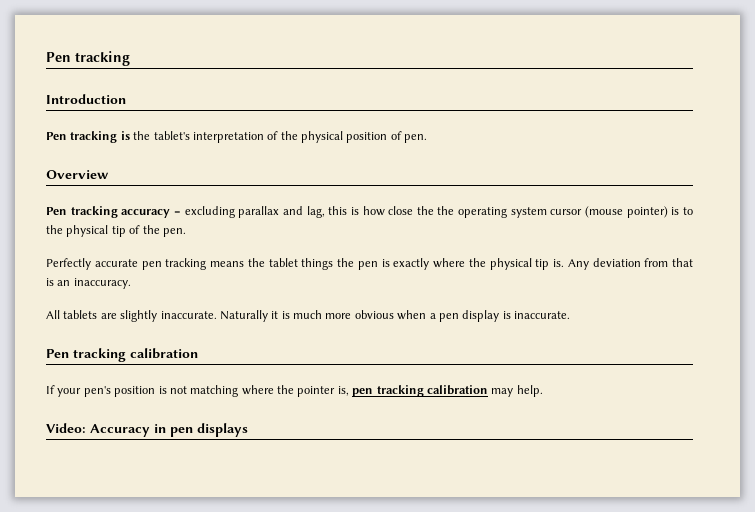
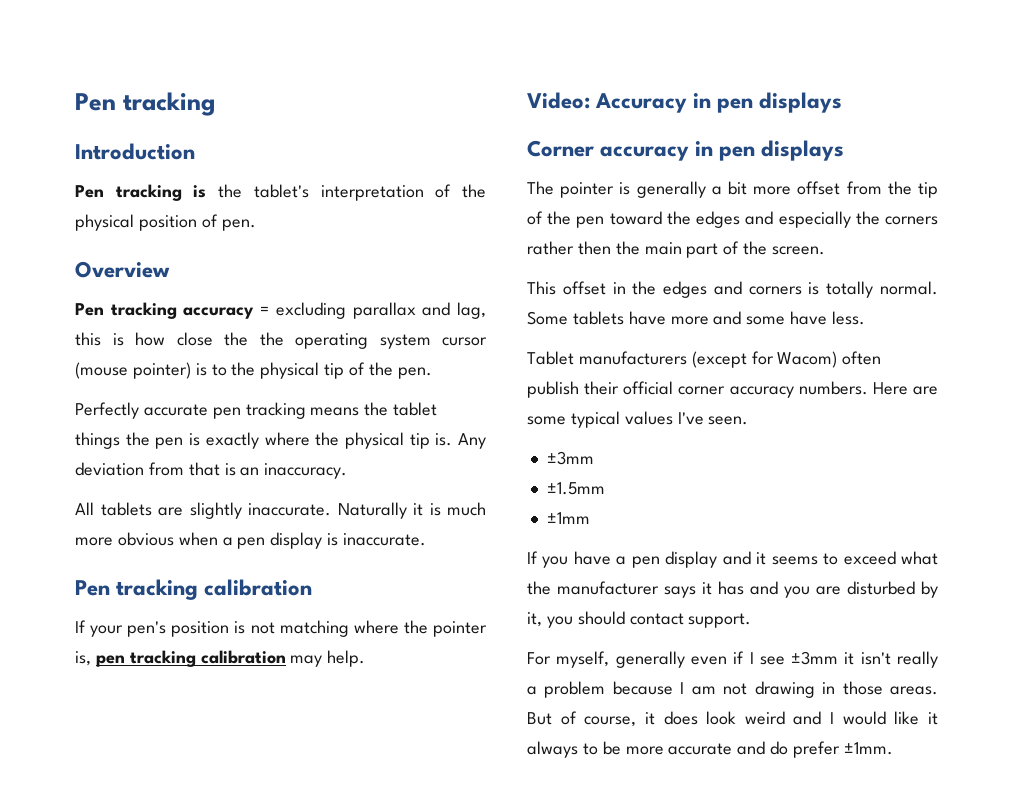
+ Corner accuracy in pen displays
+ The pointer is generally a bit more offset from the tip of the pen toward the edges and especially the corners rather then the main part of the screen.
+ This offset in the edges and corners is totally normal. Some tablets have more and some have less.
+ Tablet manufacturers (except for Wacom) often publish their official corner accuracy numbers. Here are some typical values I've seen.
+ ±3mm
+ ±1.5mm
+ ±1mm
+ If you have a pen display and it seems to exceed what the manufacturer says it has and you are disturbed by it, you should contact support.
+ For myself, generally even if I see ±3mm it isn't really a problem because I am not drawing in those areas. But of course, it does look weird and I would like it always to be more accurate and do prefer ±1mm.

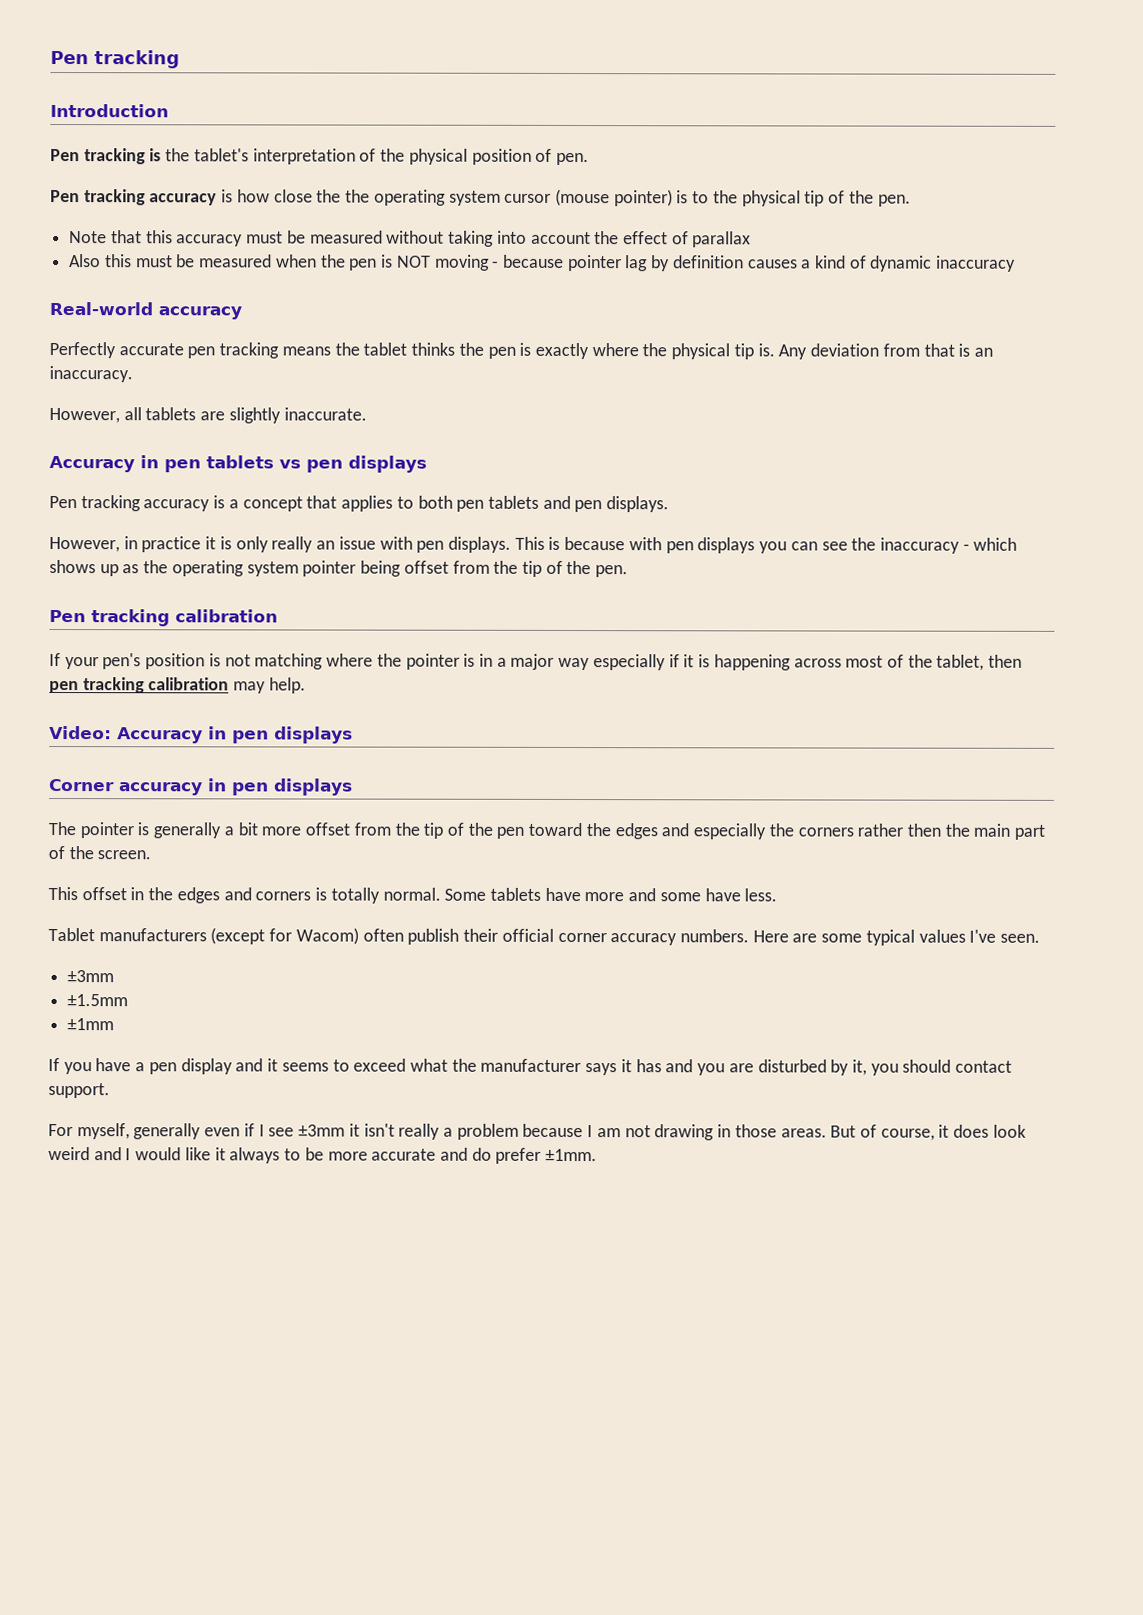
- Overview
- Pen tracking accuracy = excluding parallax and lag, this is how close the the operating system cursor (mouse pointer) is to the physical tip of the pen.
+ Pen tracking accuracy is how close the the operating system cursor (mouse pointer) is to the physical tip of the pen.
+ Note that this accuracy must be measured without taking into account the effect of parallax
+ Also this must be measured when the pen is NOT moving - because pointer lag by definition causes a kind of dynamic inaccuracy
+ Real-world accuracy
- Perfectly accurate pen tracking means the tablet things the pen is exactly where the physical tip is.
+ Perfectly accurate pen tracking means the tablet thinks the pen is exactly where the physical tip is.
- All tablets are slightly inaccurate. Naturally it is much more obvious when a pen display is inaccurate.
+ However, all tablets are slightly inaccurate.
+ Accuracy in pen tablets vs pen displays
+ Pen tracking accuracy is a concept that applies to both pen tablets and pen displays.
+ However, in practice it is only really an issue with pen displays. This is because with pen displays you can see the inaccuracy - which shows up as the operating system pointer being offset from the tip of the pen.
- If your pen's position is not matching where the pointer is, pen tracking calibration may help.
+ If your pen's position is not matching where the pointer is in a major way especially if it is happening across most of the tablet, then pen tracking calibration may help.

